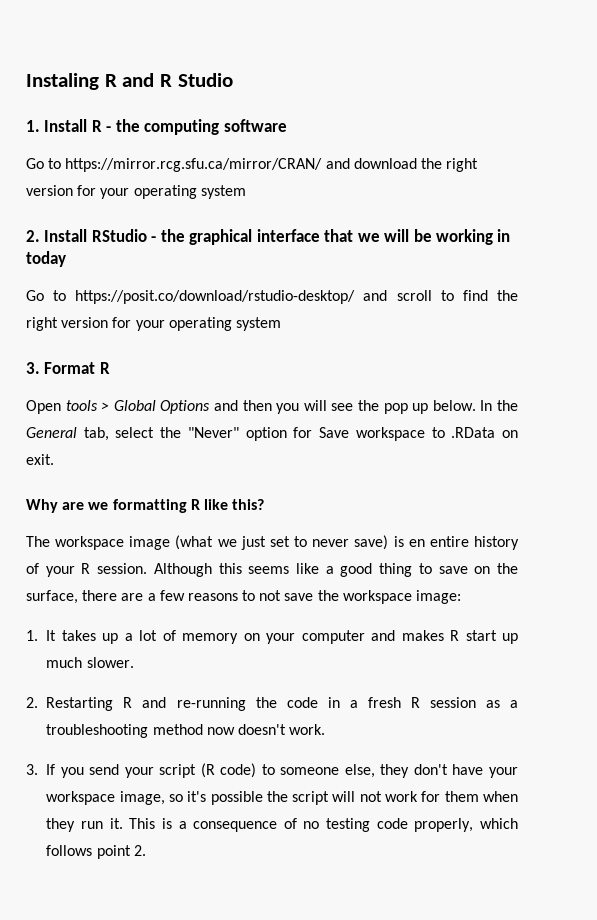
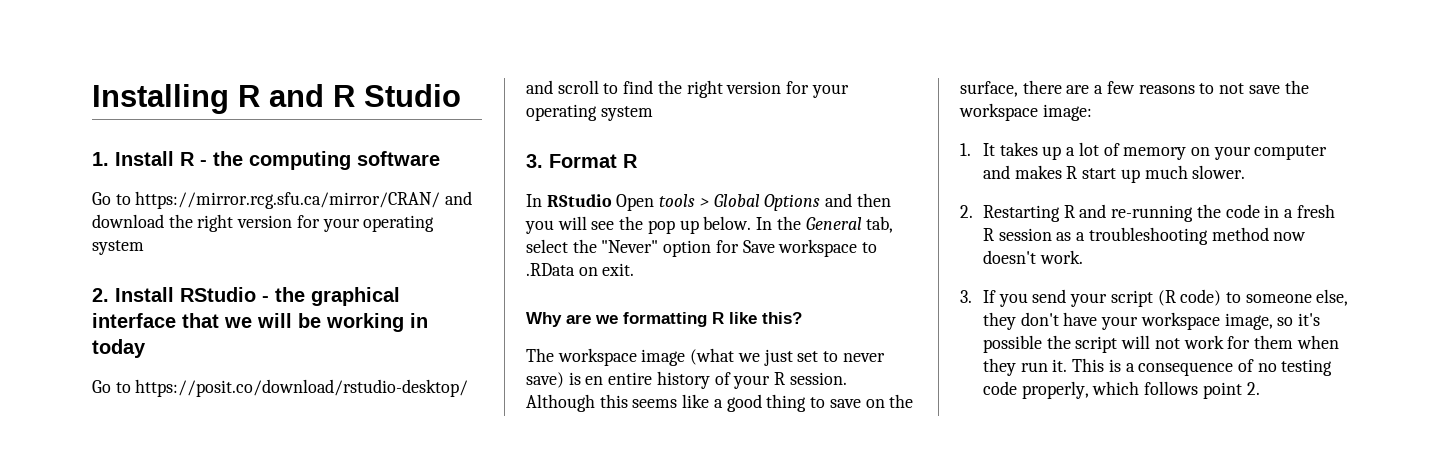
- Instaling R and R Studio
+ Installing R and R Studio
- Open tools > Global Options and then you will see the pop up below.
+ In RStudio Open tools > Global Options and then you will see the pop up below.

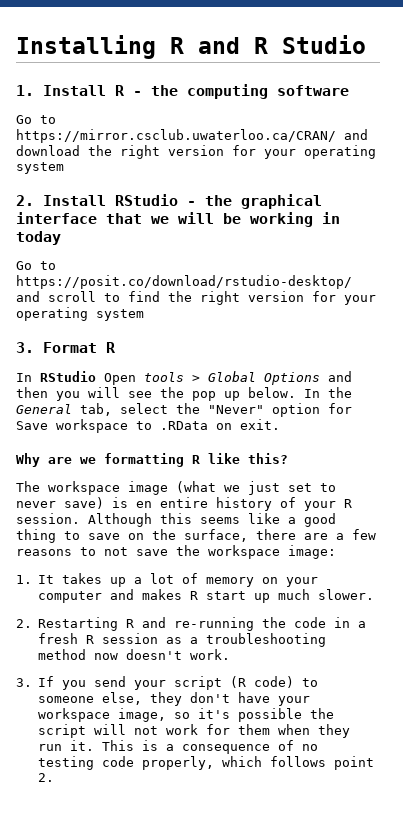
- Go to https://mirror.rcg.sfu.ca/mirror/CRAN/ and download the right version for your operating system
+ Go to https://mirror.csclub.uwaterloo.ca/CRAN/ and download the right version for your operating system

